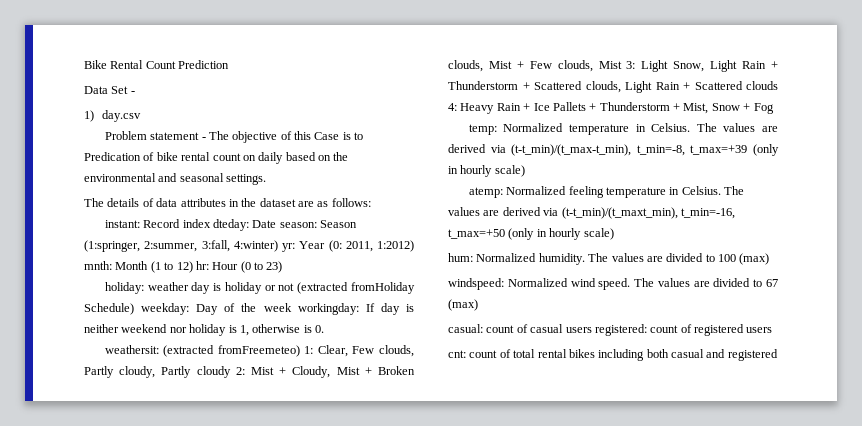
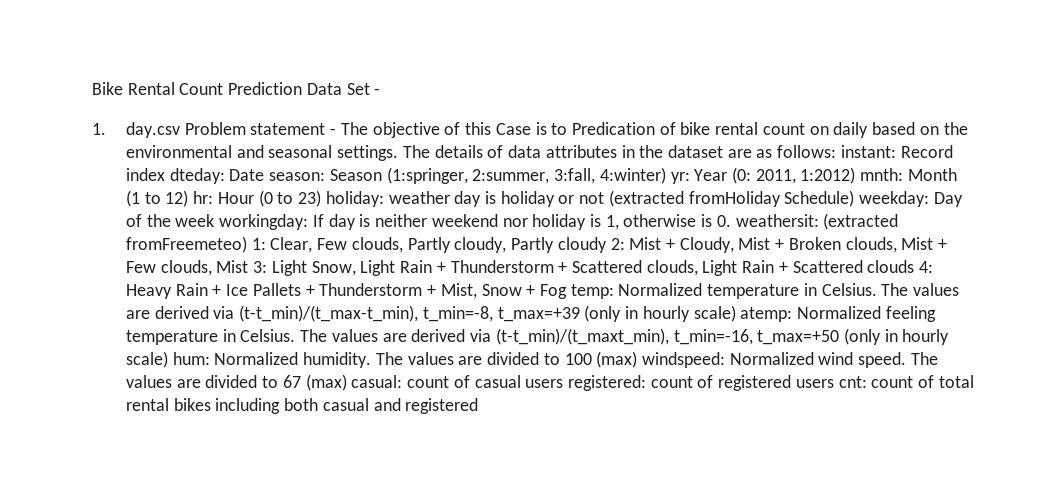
- Bike Rental Count Prediction
- Data Set -
+ Bike Rental Count Prediction Data Set -
- 1) day.csv
- Problem statement - The objective of this Case is to Predication of bike rental count on daily based on the environmental and seasonal settings.
- The details of data attributes in the dataset are as follows:
- instant:
+ 1. day.csv Problem statement - The objective of this Case is to Predication of bike rental count on daily based on the environmental and seasonal settings. The details of data attributes in the dataset are as follows: instant:
- Hour (0 to 23)
- holiday:
+ Hour (0 to 23) holiday:
- If day is neither weekend nor holiday is 1, otherwise is 0.
- weathersit:
+ If day is neither weekend nor holiday is 1, otherwise is 0. weathersit:
- Heavy Rain + Ice Pallets + Thunderstorm + Mist, Snow + Fog
- temp:
+ Heavy Rain + Ice Pallets + Thunderstorm + Mist, Snow + Fog temp:
- The values are derived via (t-t_min)/(t_max-t_min), t_min=-8, t_max=+39 (only in hourly scale)
- atemp: Normalized feeling temperature in Celsius.
+ The values are derived via (t-t_min)/(t_max-t_min), t_min=-8, t_max=+39 (only in hourly scale) atemp: Normalized feeling temperature in Celsius.
- The values are derived via (t-t_min)/(t_maxt_min), t_min=-16, t_max=+50 (only in hourly scale)
- hum: Normalized humidity.
+ The values are derived via (t-t_min)/(t_maxt_min), t_min=-16, t_max=+50 (only in hourly scale) hum: Normalized humidity.
- The values are divided to 100 (max)
- windspeed: Normalized wind speed.
+ The values are divided to 100 (max) windspeed: Normalized wind speed.
- The values are divided to 67 (max)
- casual: count of casual users registered: count of registered users
- cnt: count of total rental bikes including both casual and registered
+ The values are divided to 67 (max) casual: count of casual users registered: count of registered users cnt: count of total rental bikes including both casual and registered

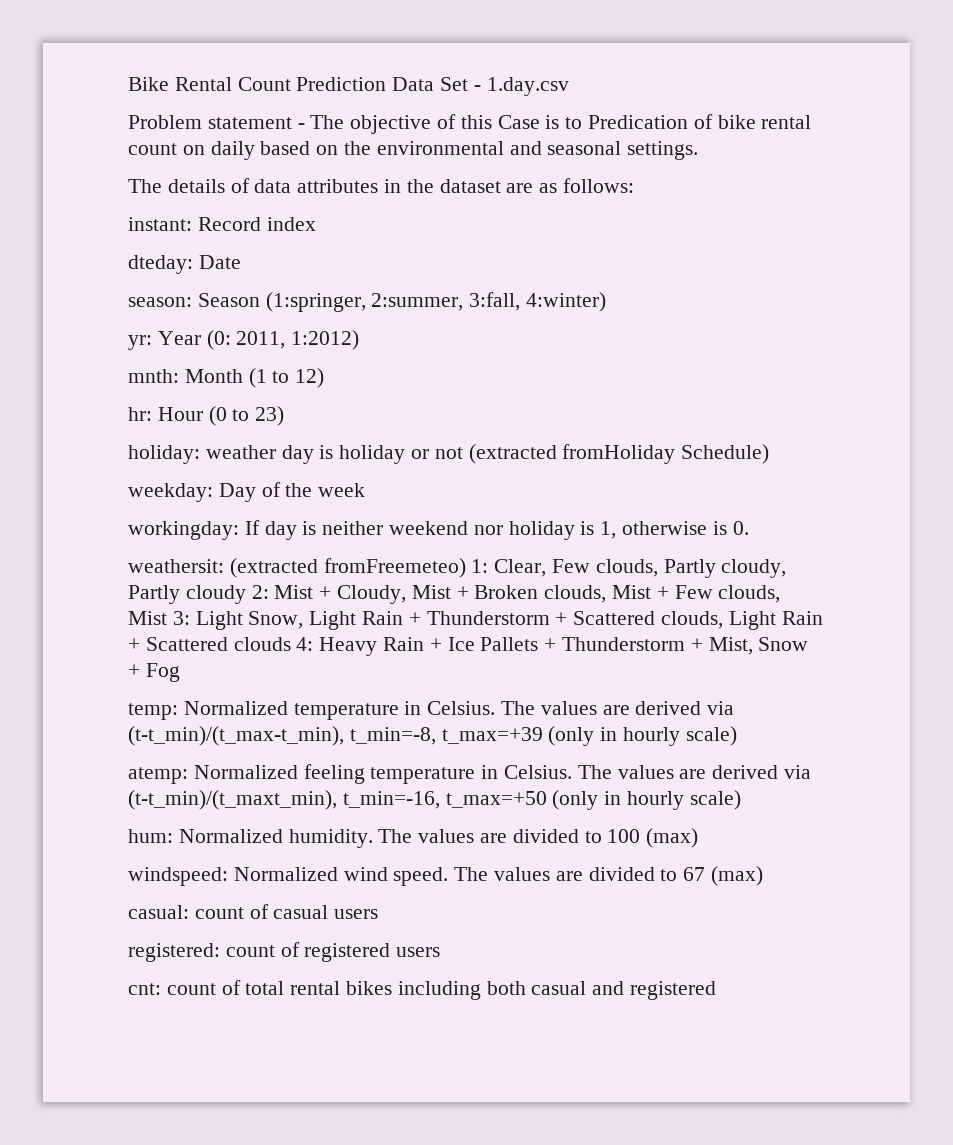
- Bike Rental Count Prediction Data Set -
- 1. day.csv Problem statement - The objective of this Case is to Predication of bike rental count on daily based on the environmental and seasonal settings. The details of data attributes in the dataset are as follows: instant:
+ Bike Rental Count Prediction Data Set - 1.day.csv
+ Problem statement - The objective of this Case is to Predication of bike rental count on daily based on the environmental and seasonal settings.
+ The details of data attributes in the dataset are as follows:
+ instant:
- Record index dteday:
+ Record index
+ dteday:
- Date season:
+ Date
+ season:
- Season (1:springer, 2:summer, 3:fall, 4:winter) yr:
+ Season (1:springer, 2:summer, 3:fall, 4:winter)
+ yr:
- 2011, 1:2012) mnth:
+ 2011, 1:2012)
+ mnth:
- Month (1 to 12) hr:
+ Month (1 to 12)
+ hr:
- Hour (0 to 23) holiday:
+ Hour (0 to 23)
+ holiday:
- weather day is holiday or not (extracted fromHoliday Schedule) weekday:
+ weather day is holiday or not (extracted fromHoliday Schedule)
+ weekday:
- Day of the week workingday:
+ Day of the week
+ workingday:
- If day is neither weekend nor holiday is 1, otherwise is 0. weathersit:
+ If day is neither weekend nor holiday is 1, otherwise is 0.
+ weathersit:
- Heavy Rain + Ice Pallets + Thunderstorm + Mist, Snow + Fog temp:
+ Heavy Rain + Ice Pallets + Thunderstorm + Mist, Snow + Fog
+ temp:
- The values are derived via (t-t_min)/(t_max-t_min), t_min=-8, t_max=+39 (only in hourly scale) atemp: Normalized feeling temperature in Celsius.
+ The values are derived via (t-t_min)/(t_max-t_min), t_min=-8, t_max=+39 (only in hourly scale)
+ atemp: Normalized feeling temperature in Celsius.
- The values are derived via (t-t_min)/(t_maxt_min), t_min=-16, t_max=+50 (only in hourly scale) hum: Normalized humidity.
+ The values are derived via (t-t_min)/(t_maxt_min), t_min=-16, t_max=+50 (only in hourly scale)
+ hum: Normalized humidity.
- The values are divided to 100 (max) windspeed: Normalized wind speed.
+ The values are divided to 100 (max)
+ windspeed: Normalized wind speed.
- The values are divided to 67 (max) casual: count of casual users registered: count of registered users cnt: count of total rental bikes including both casual and registered
+ The values are divided to 67 (max)
+ casual: count of casual users
+ registered: count of registered users
+ cnt: count of total rental bikes including both casual and registered

